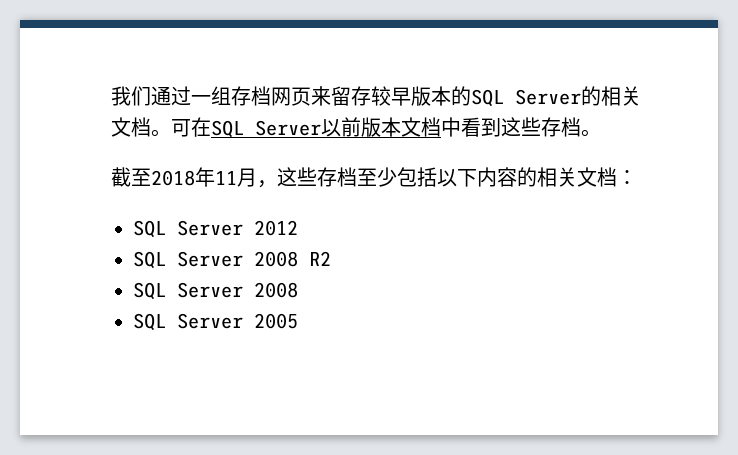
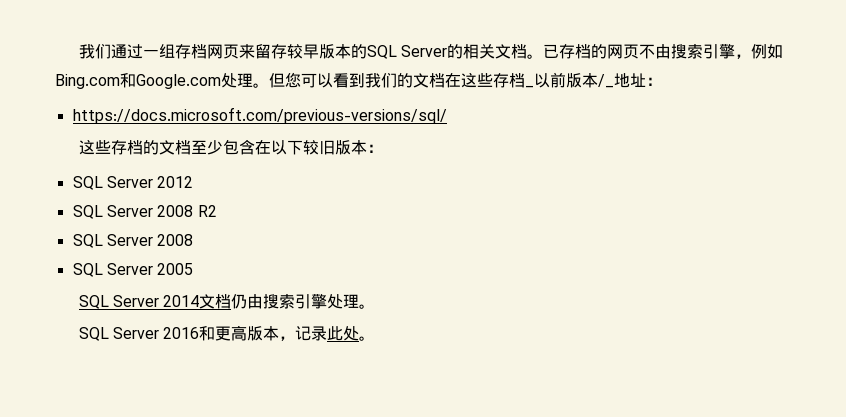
- 可在SQL Server以前版本文档中看到这些存档。
- 截至2018年11月，这些存档至少包括以下内容的相关文档：
+ 已存档的网页不由搜索引擎，例如Bing.com和Google.com处理。但您可以看到我们的文档在这些存档_以前版本/_地址：
+ https://docs.microsoft.com/previous-versions/sql/
+ 这些存档的文档至少包含在以下较旧版本：
+ SQL Server 2014文档仍由搜索引擎处理。
+ SQL Server 2016和更高版本，记录此处。

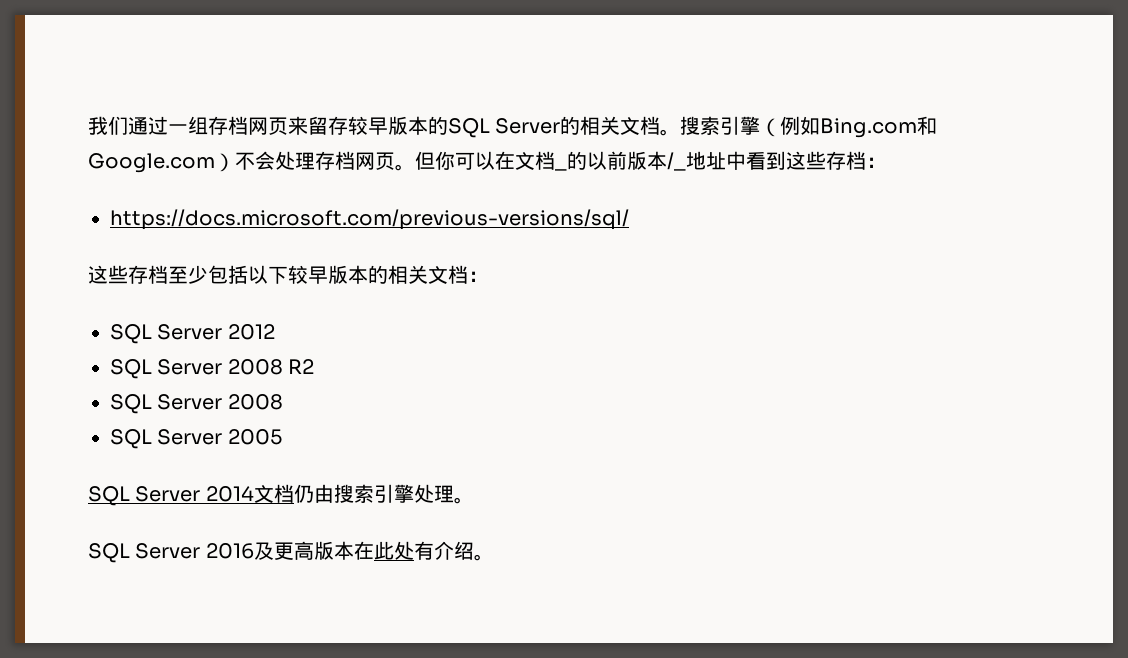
- 已存档的网页不由搜索引擎，例如Bing.com和Google.com处理。但您可以看到我们的文档在这些存档_以前版本/_地址：
+ 搜索引擎（例如Bing.com和Google.com）不会处理存档网页。但你可以在文档_的以前版本/_地址中看到这些存档：
- 这些存档的文档至少包含在以下较旧版本：
+ 这些存档至少包括以下较早版本的相关文档：
- SQL Server 2016和更高版本，记录此处。
+ SQL Server 2016及更高版本在此处有介绍。

